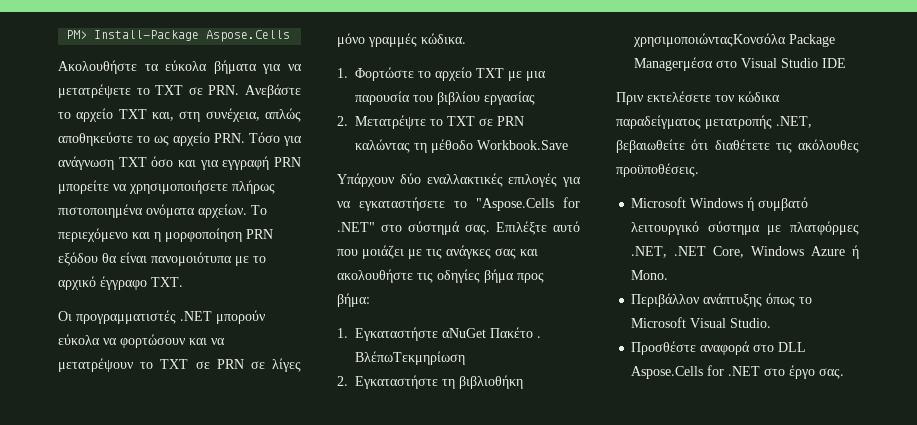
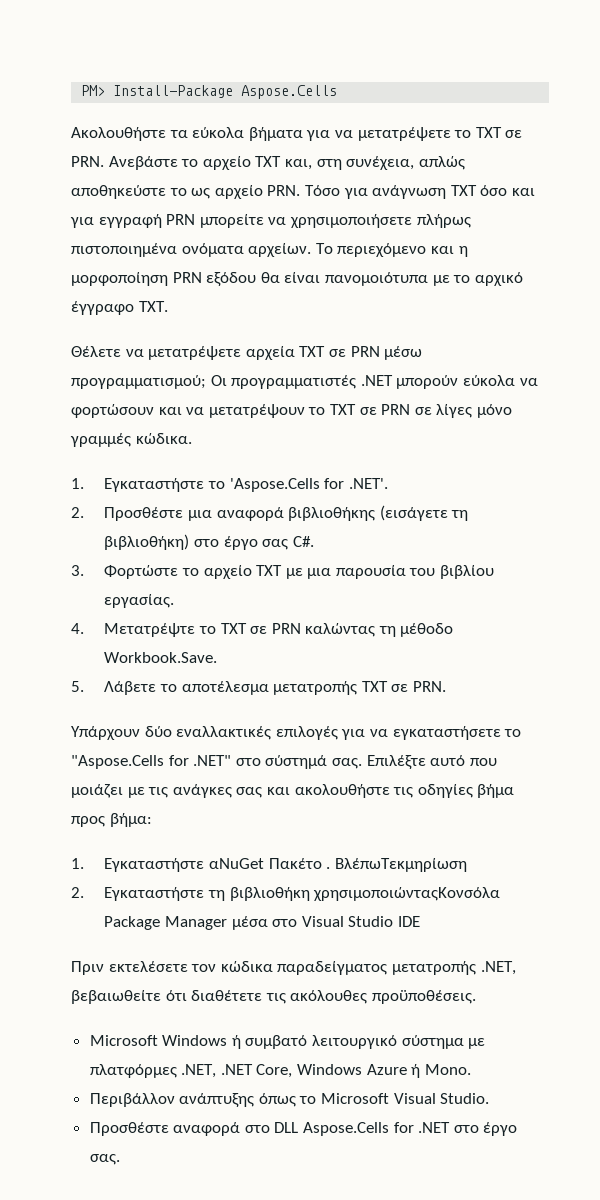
- Οι προγραμματιστές .NET μπορούν εύκολα να φορτώσουν και να μετατρέψουν το TXT σε PRN σε λίγες μόνο γραμμές κώδικα.
+ Θέλετε να μετατρέψετε αρχεία TXT σε PRN μέσω προγραμματισμού; Οι προγραμματιστές .NET μπορούν εύκολα να φορτώσουν και να μετατρέψουν το TXT σε PRN σε λίγες μόνο γραμμές κώδικα.
- 1. Φορτώστε το αρχείο TXT με μια παρουσία του βιβλίου εργασίας
- 2. Μετατρέψτε το TXT σε PRN καλώντας τη μέθοδο Workbook.Save
+ 1. Εγκαταστήστε το 'Aspose.Cells for .NET'.
+ 2. Προσθέστε μια αναφορά βιβλιοθήκης (εισάγετε τη βιβλιοθήκη) στο έργο σας C#.
+ 3. Φορτώστε το αρχείο TXT με μια παρουσία του βιβλίου εργασίας.
+ 4. Μετατρέψτε το TXT σε PRN καλώντας τη μέθοδο Workbook.Save.
+ 5. Λάβετε το αποτέλεσμα μετατροπής TXT σε PRN.
- 2. Εγκαταστήστε τη βιβλιοθήκη χρησιμοποιώνταςΚονσόλα Package Managerμέσα στο Visual Studio IDE
+ 2. Εγκαταστήστε τη βιβλιοθήκη χρησιμοποιώνταςΚονσόλα Package Manager μέσα στο Visual Studio IDE

